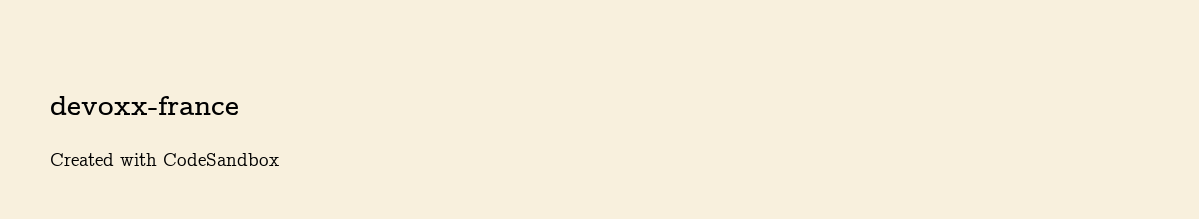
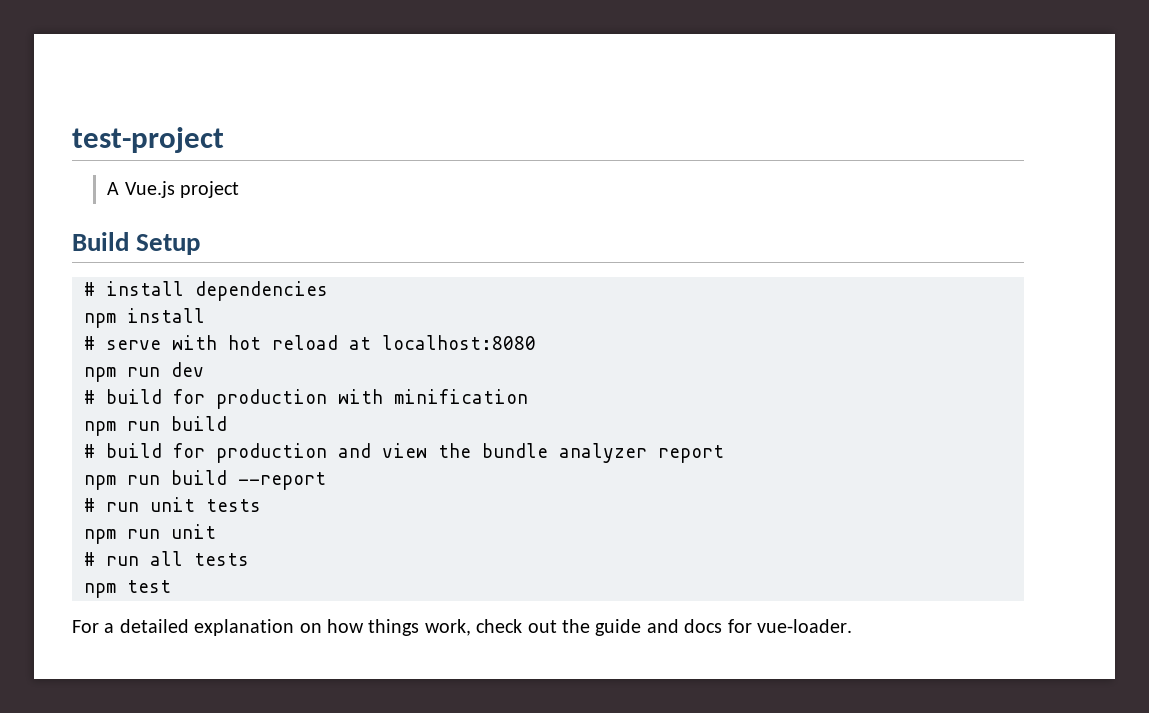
- devoxx-france
- Created with CodeSandbox
+ test-project
+ A Vue.js project
+ Build Setup
+ # install dependencies
+ npm install
+ # serve with hot reload at localhost:8080
+ npm run dev
+ # build for production with minification
+ npm run build
+ # build for production and view the bundle analyzer report
+ npm run build --report
+ # run unit tests
+ npm run unit
+ # run all tests
+ npm test
+ For a detailed explanation on how things work, check out the guide and docs for vue-loader.

